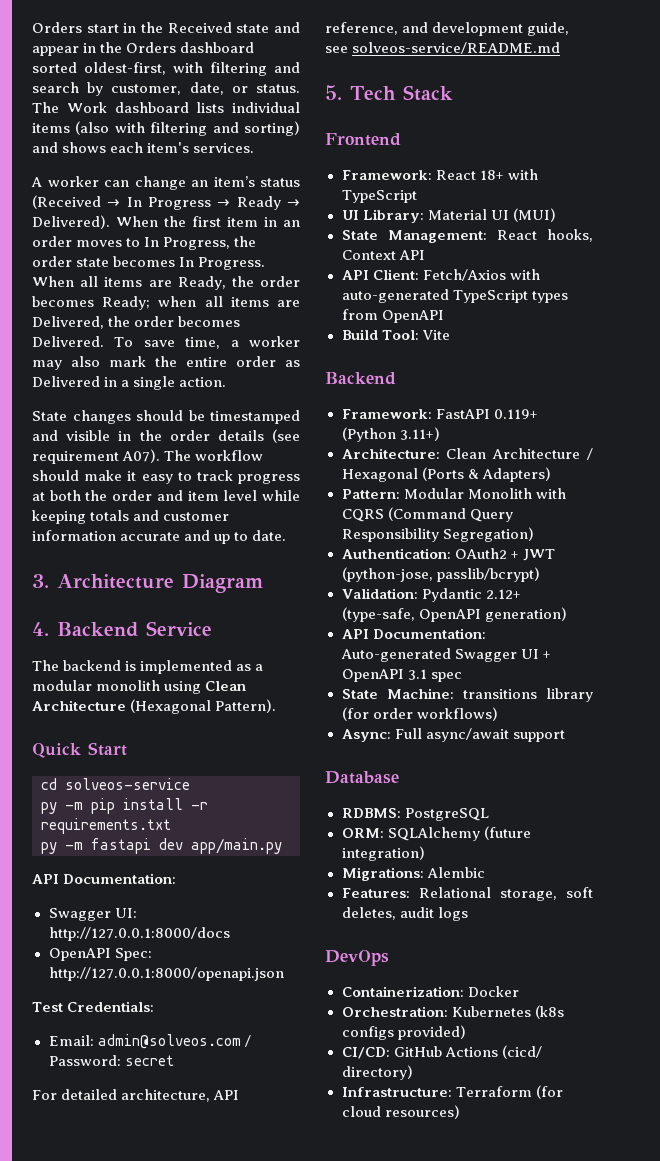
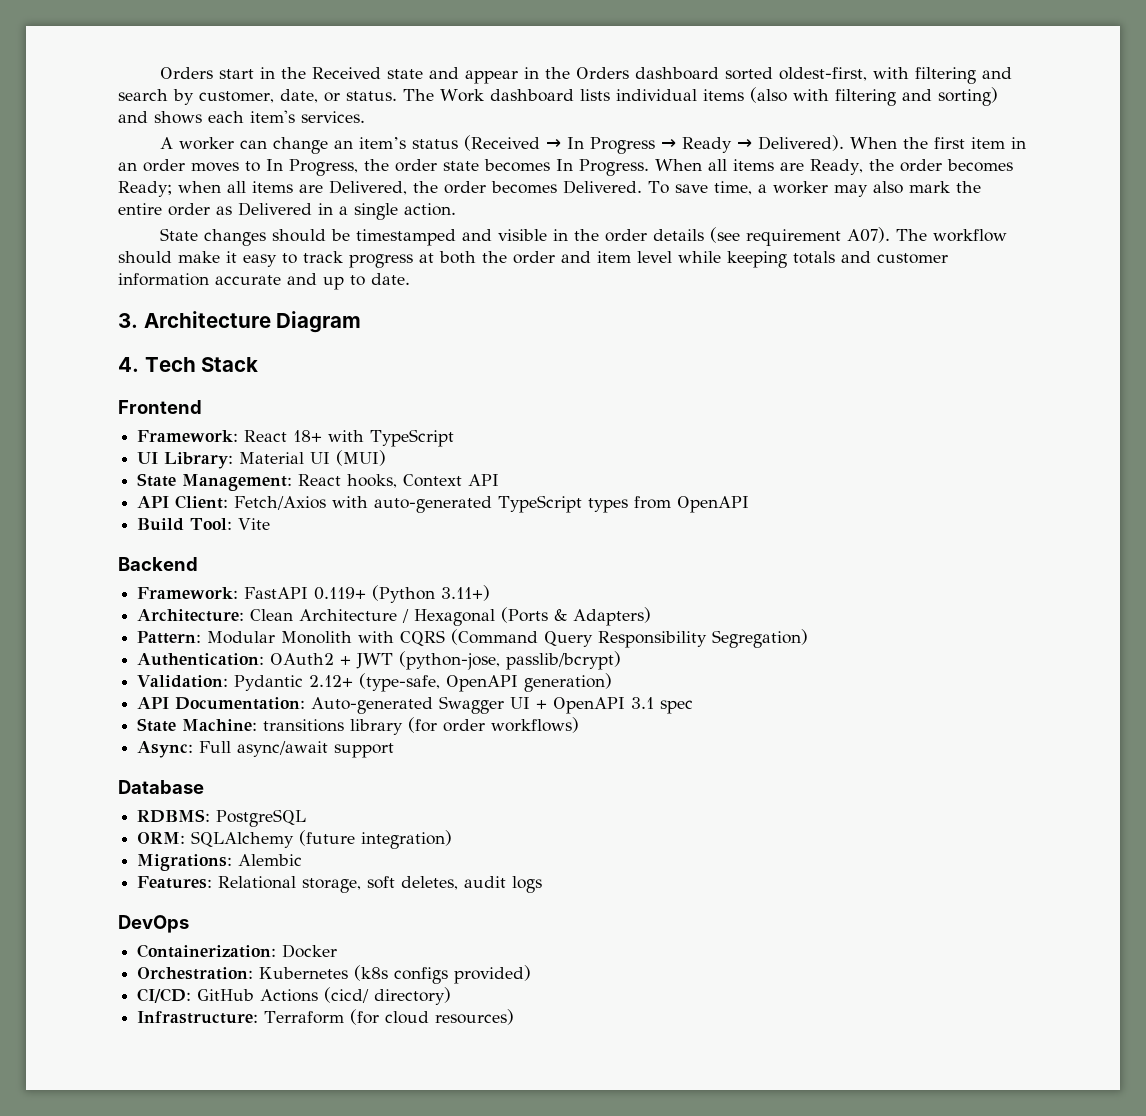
- 4. Backend Service
- The backend is implemented as a modular monolith using Clean Architecture (Hexagonal Pattern).
- Quick Start
- cd solveos-service
- py -m pip install -r requirements.txt
- py -m fastapi dev app/main.py
- API Documentation:
- Swagger UI: http://127.0.0.1:8000/docs
- OpenAPI Spec: http://127.0.0.1:8000/openapi.json
- Test Credentials:
- Email: admin@solveos.com / Password: secret
- For detailed architecture, API reference, and development guide, see solveos-service/README.md
- 5. Tech Stack
+ 4. Tech Stack

